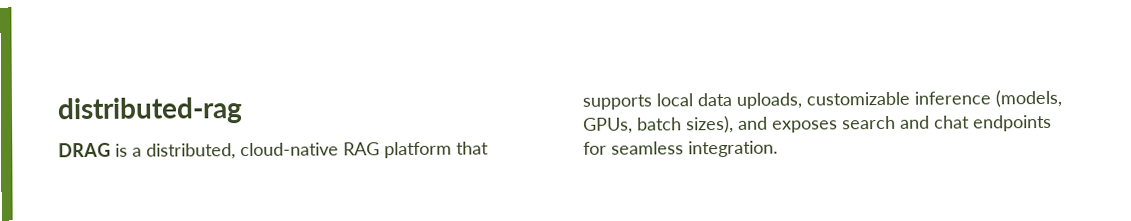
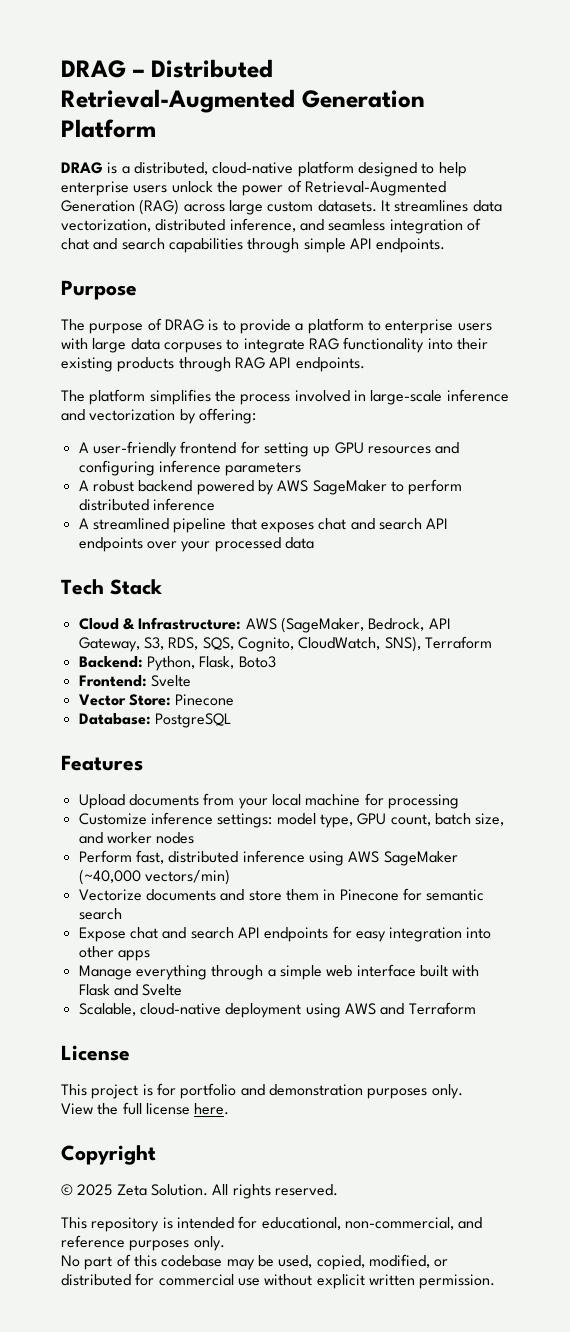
- distributed-rag
+ DRAG – Distributed Retrieval-Augmented Generation Platform
- DRAG is a distributed, cloud-native RAG platform that supports local data uploads, customizable inference (models, GPUs, batch sizes), and exposes search and chat endpoints for seamless integration.
+ DRAG is a distributed, cloud-native platform designed to help enterprise users unlock the power of Retrieval-Augmented Generation (RAG) across large custom datasets. It streamlines data vectorization, distributed inference, and seamless integration of chat and search capabilities through simple API endpoints.
+ Purpose
+ The purpose of DRAG is to provide a platform to enterprise users with large data corpuses to integrate RAG functionality into their existing products through RAG API endpoints.
+ The platform simplifies the process involved in large-scale inference and vectorization by offering:
+ A user-friendly frontend for setting up GPU resources and configuring inference parameters
+ A robust backend powered by AWS SageMaker to perform distributed inference
+ A streamlined pipeline that exposes chat and search API endpoints over your processed data
+ Tech Stack
+ Cloud & Infrastructure: AWS (SageMaker, Bedrock, API Gateway, S3, RDS, SQS, Cognito, CloudWatch, SNS), Terraform
+ Backend: Python, Flask, Boto3
+ Frontend: Svelte
+ Vector Store: Pinecone
+ Database: PostgreSQL
+ Features
+ Upload documents from your local machine for processing
+ Customize inference settings: model type, GPU count, batch size, and worker nodes
+ Perform fast, distributed inference using AWS SageMaker (~40,000 vectors/min)
+ Vectorize documents and store them in Pinecone for semantic search
+ Expose chat and search API endpoints for easy integration into other apps
+ Manage everything through a simple web interface built with Flask and Svelte
+ Scalable, cloud-native deployment using AWS and Terraform
+ License
+ This project is for portfolio and demonstration purposes only.
+ View the full license here.
+ Copyright
+ © 2025 Zeta Solution. All rights reserved.
+ This repository is intended for educational, non-commercial, and reference purposes only.
+ No part of this codebase may be used, copied, modified, or distributed for commercial use without explicit written permission.

